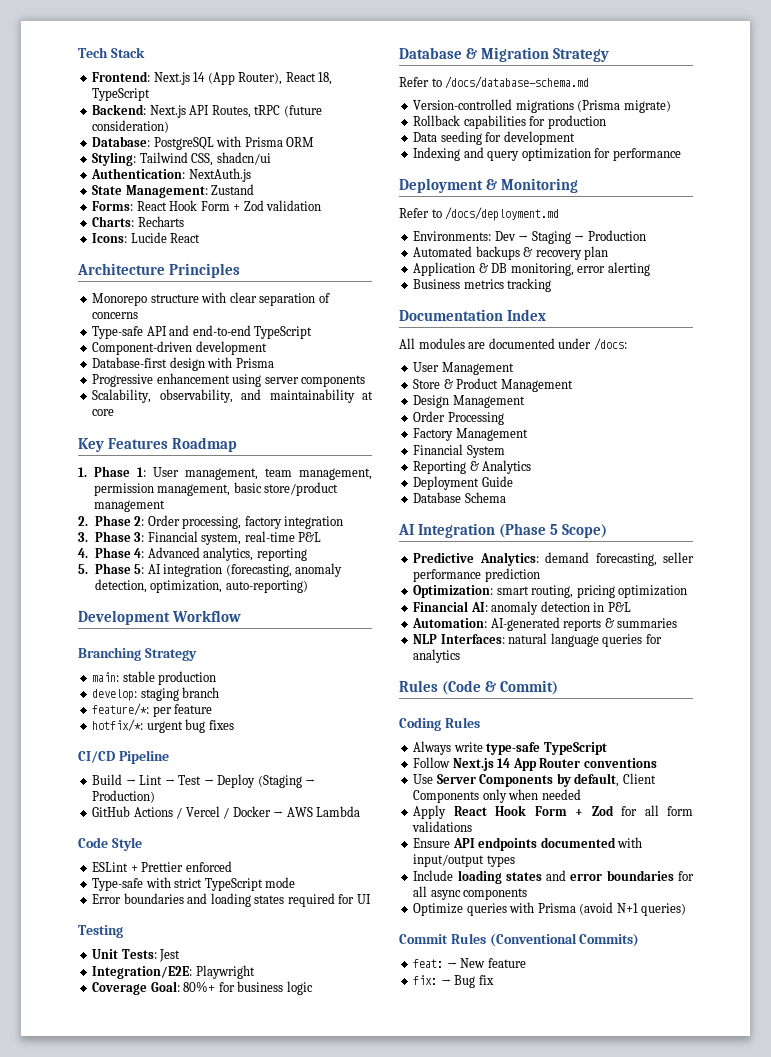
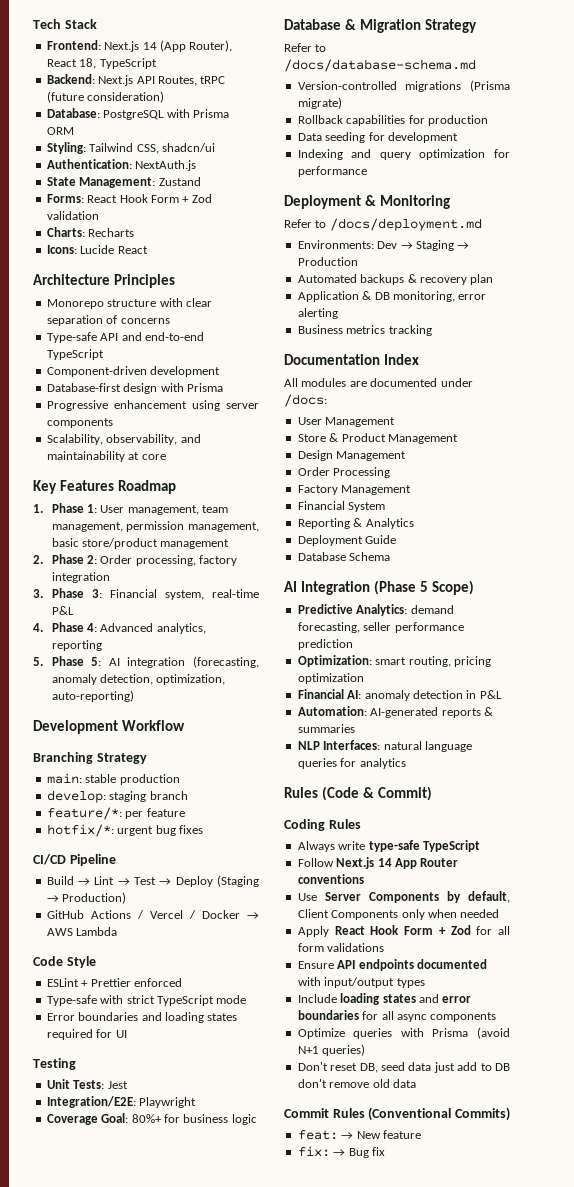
+ Don't reset DB, seed data just add to DB don't remove old data

